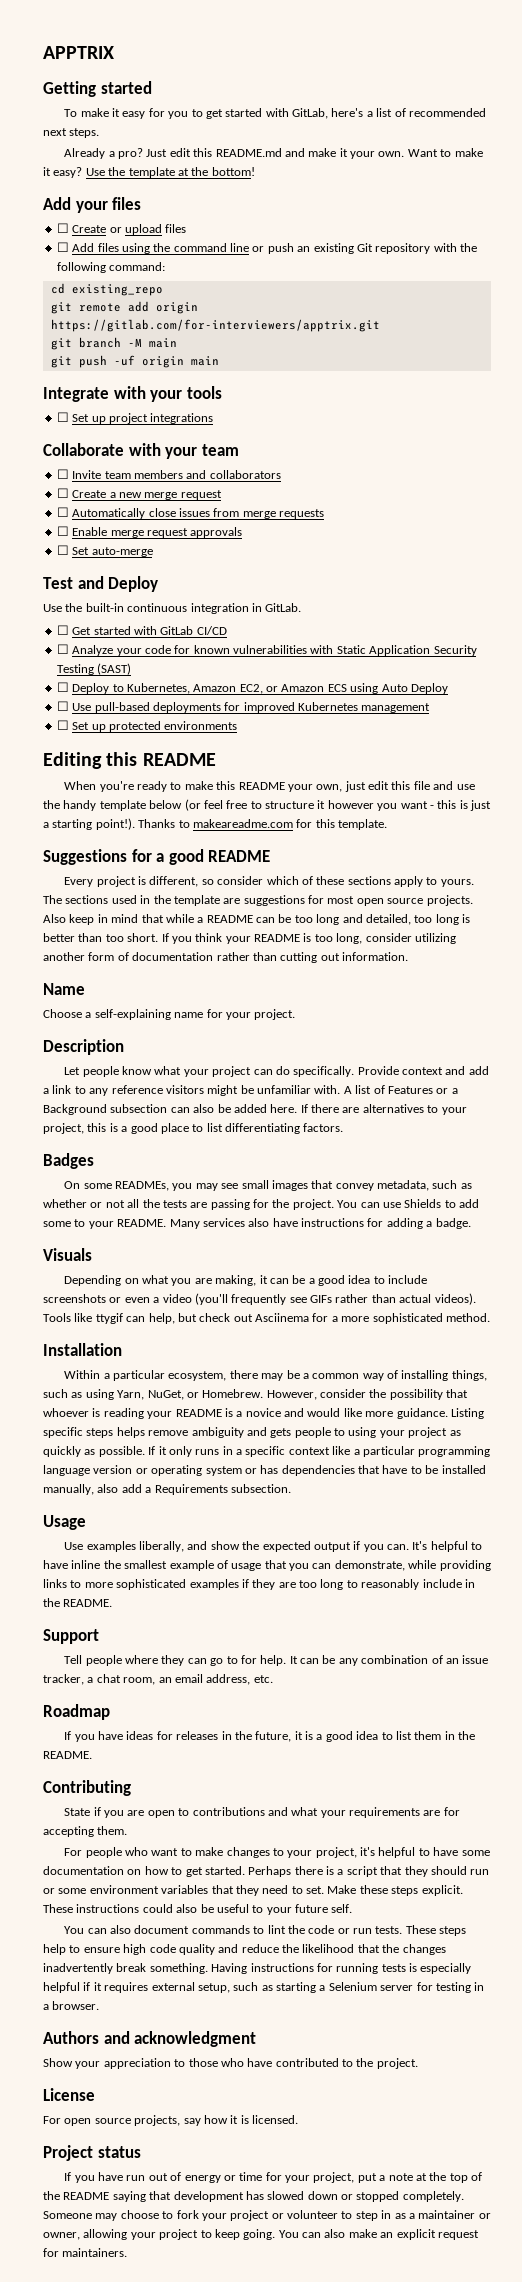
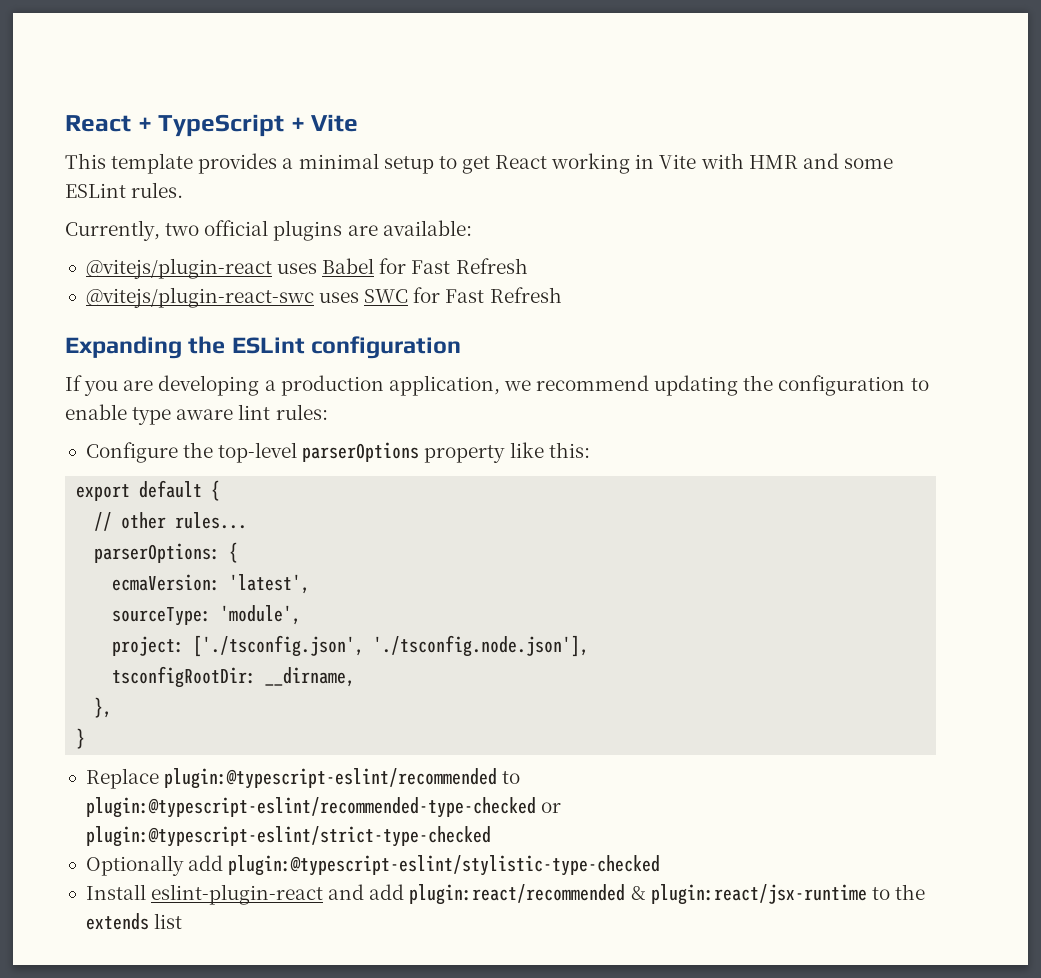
- APPTRIX
- Getting started
- To make it easy for you to get started with GitLab, here's a list of recommended next steps.
- Already a pro? Just edit this README.md and make it your own. Want to make it easy? Use the template at the bottom!
- Add your files
- ☐ Create or upload files
- ☐ Add files using the command line or push an existing Git repository with the following command:
- cd existing_repo
- git remote add origin https://gitlab.com/for-interviewers/apptrix.git
- git branch -M main
- git push -uf origin main
- Integrate with your tools
- ☐ Set up project integrations
- Collaborate with your team
- ☐ Invite team members and collaborators
- ☐ Create a new merge request
- ☐ Automatically close issues from merge requests
- ☐ Enable merge request approvals
- ☐ Set auto-merge
- Test and Deploy
- Use the built-in continuous integration in GitLab.
- ☐ Get started with GitLab CI/CD
- ☐ Analyze your code for known vulnerabilities with Static Application Security Testing (SAST)
- ☐ Deploy to Kubernetes, Amazon EC2, or Amazon ECS using Auto Deploy
- ☐ Use pull-based deployments for improved Kubernetes management
- ☐ Set up protected environments
- Editing this README
- When you're ready to make this README your own, just edit this file and use the handy template below (or feel free to structure it however you want - this is just a starting point!). Thanks to makeareadme.com for this template.
- Suggestions for a good README
- Every project is different, so consider which of these sections apply to yours. The sections used in the template are suggestions for most open source projects. Also keep in mind that while a README can be too long and detailed, too long is better than too short. If you think your README is too long, consider utilizing another form of documentation rather than cutting out information.
- Name
- Choose a self-explaining name for your project.
- Description
- Let people know what your project can do specifically. Provide context and add a link to any reference visitors might be unfamiliar with. A list of Features or a Background subsection can also be added here. If there are alternatives to your project, this is a good place to list differentiating factors.
- Badges
- On some READMEs, you may see small images that convey metadata, such as whether or not all the tests are passing for the project. You can use Shields to add some to your README. Many services also have instructions for adding a badge.
- Visuals
- Depending on what you are making, it can be a good idea to include screenshots or even a video (you'll frequently see GIFs rather than actual videos). Tools like ttygif can help, but check out Asciinema for a more sophisticated method.
- Installation
- Within a particular ecosystem, there may be a common way of installing things, such as using Yarn, NuGet, or Homebrew. However, consider the possibility that whoever is reading your README is a novice and would like more guidance. Listing specific steps helps remove ambiguity and gets people to using your project as quickly as possible. If it only runs in a specific context like a particular programming language version or operating system or has dependencies that have to be installed manually, also add a Requirements subsection.
- Usage
- Use examples liberally, and show the expected output if you can. It's helpful to have inline the smallest example of usage that you can demonstrate, while providing links to more sophisticated examples if they are too long to reasonably include in the README.
- Support
- Tell people where they can go to for help. It can be any combination of an issue tracker, a chat room, an email address, etc.
- Roadmap
- If you have ideas for releases in the future, it is a good idea to list them in the README.
- Contributing
- State if you are open to contributions and what your requirements are for accepting them.
- For people who want to make changes to your project, it's helpful to have some documentation on how to get started. Perhaps there is a script that they should run or some environment variables that they need to set. Make these steps explicit. These instructions could also be useful to your future self.
- You can also document commands to lint the code or run tests. These steps help to ensure high code quality and reduce the likelihood that the changes inadvertently break something. Having instructions for running tests is especially helpful if it requires external setup, such as starting a Selenium server for testing in a browser.
- Authors and acknowledgment
- Show your appreciation to those who have contributed to the project.
- License
- For open source projects, say how it is licensed.
- Project status
- If you have run out of energy or time for your project, put a note at the top of the README saying that development has slowed down or stopped completely. Someone may choose to fork your project or volunteer to step in as a maintainer or owner, allowing your project to keep going. You can also make an explicit request for maintainers.
+ React + TypeScript + Vite
+ This template provides a minimal setup to get React working in Vite with HMR and some ESLint rules.
+ Currently, two official plugins are available:
+ @vitejs/plugin-react uses Babel for Fast Refresh
+ @vitejs/plugin-react-swc uses SWC for Fast Refresh
+ Expanding the ESLint configuration
+ If you are developing a production application, we recommend updating the configuration to enable type aware lint rules:
+ Configure the top-level parserOptions property like this:
+ export default {
+ // other rules...
+ parserOptions: {
+ ecmaVersion: 'latest',
+ sourceType: 'module',
+ project: ['./tsconfig.json', './tsconfig.node.json'],
+ tsconfigRootDir: __dirname,
+ },
+ }
+ Replace plugin:@typescript-eslint/recommended to plugin:@typescript-eslint/recommended-type-checked or plugin:@typescript-eslint/strict-type-checked
+ Optionally add plugin:@typescript-eslint/stylistic-type-checked
+ Install eslint-plugin-react and add plugin:react/recommended & plugin:react/jsx-runtime to the extends list

